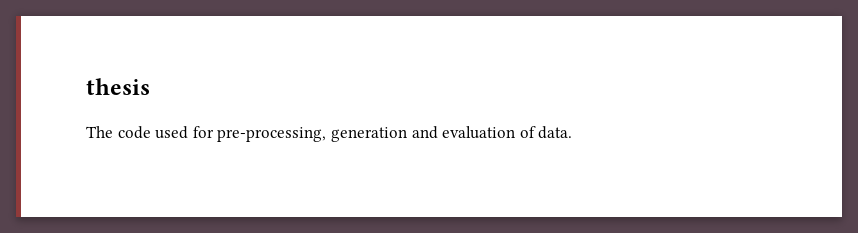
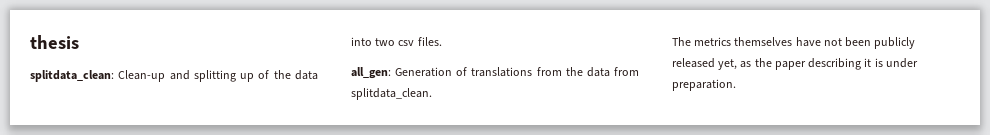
- The code used for pre-processing, generation and evaluation of data.
+ splitdata_clean: Clean-up and splitting up of the data into two csv files.
+ all_gen: Generation of translations from the data from splitdata_clean.
+ The metrics themselves have not been publicly released yet, as the paper describing it is under preparation.

